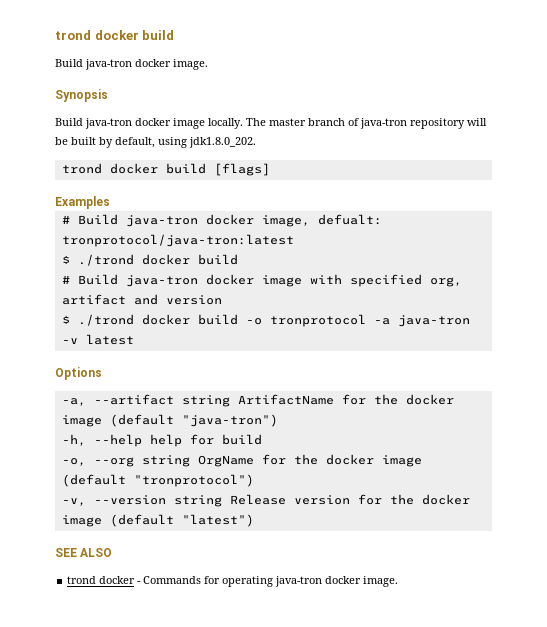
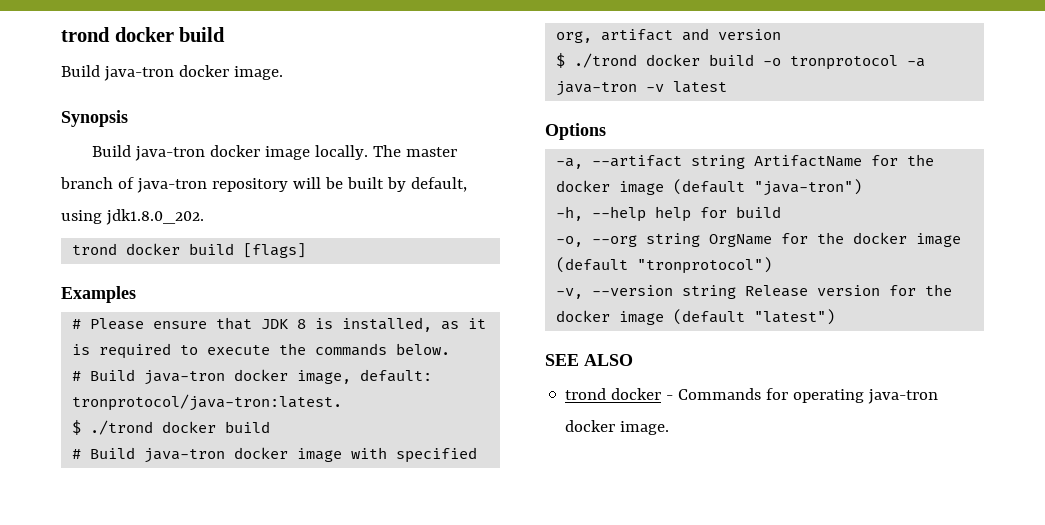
+ # Please ensure that JDK 8 is installed, as it is required to execute the commands below.
- # Build java-tron docker image, defualt: tronprotocol/java-tron:latest
+ # Build java-tron docker image, default: tronprotocol/java-tron:latest.

